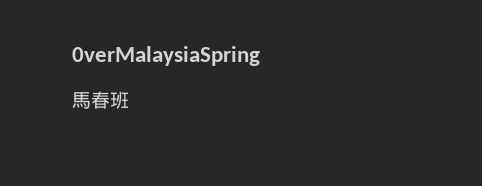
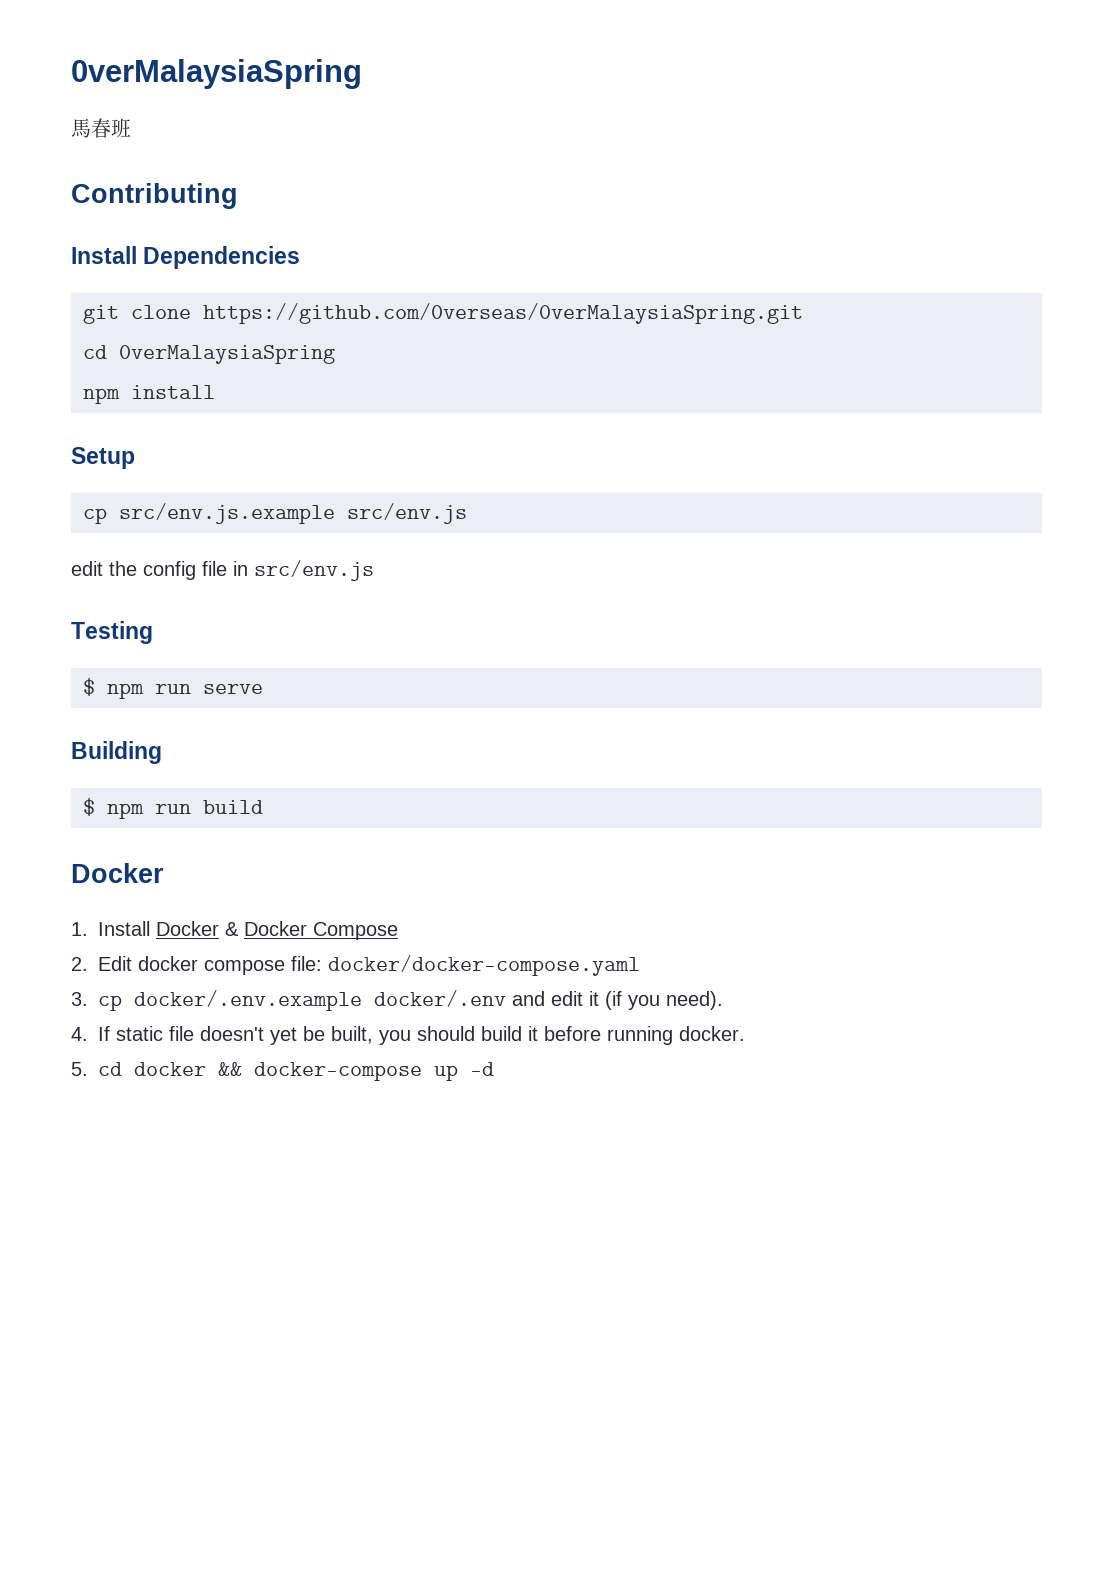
+ Contributing
+ Install Dependencies
+ git clone https://github.com/0verseas/0verMalaysiaSpring.git
+ cd 0verMalaysiaSpring
+ npm install
+ Setup
+ cp src/env.js.example src/env.js
+ edit the config file in src/env.js
+ Testing
+ $ npm run serve
+ Building
+ $ npm run build
+ Docker
+ 1. Install Docker & Docker Compose
+ 2. Edit docker compose file: docker/docker-compose.yaml
+ 3. cp docker/.env.example docker/.env and edit it (if you need).
+ 4. If static file doesn't yet be built, you should build it before running docker.
+ 5. cd docker && docker-compose up -d

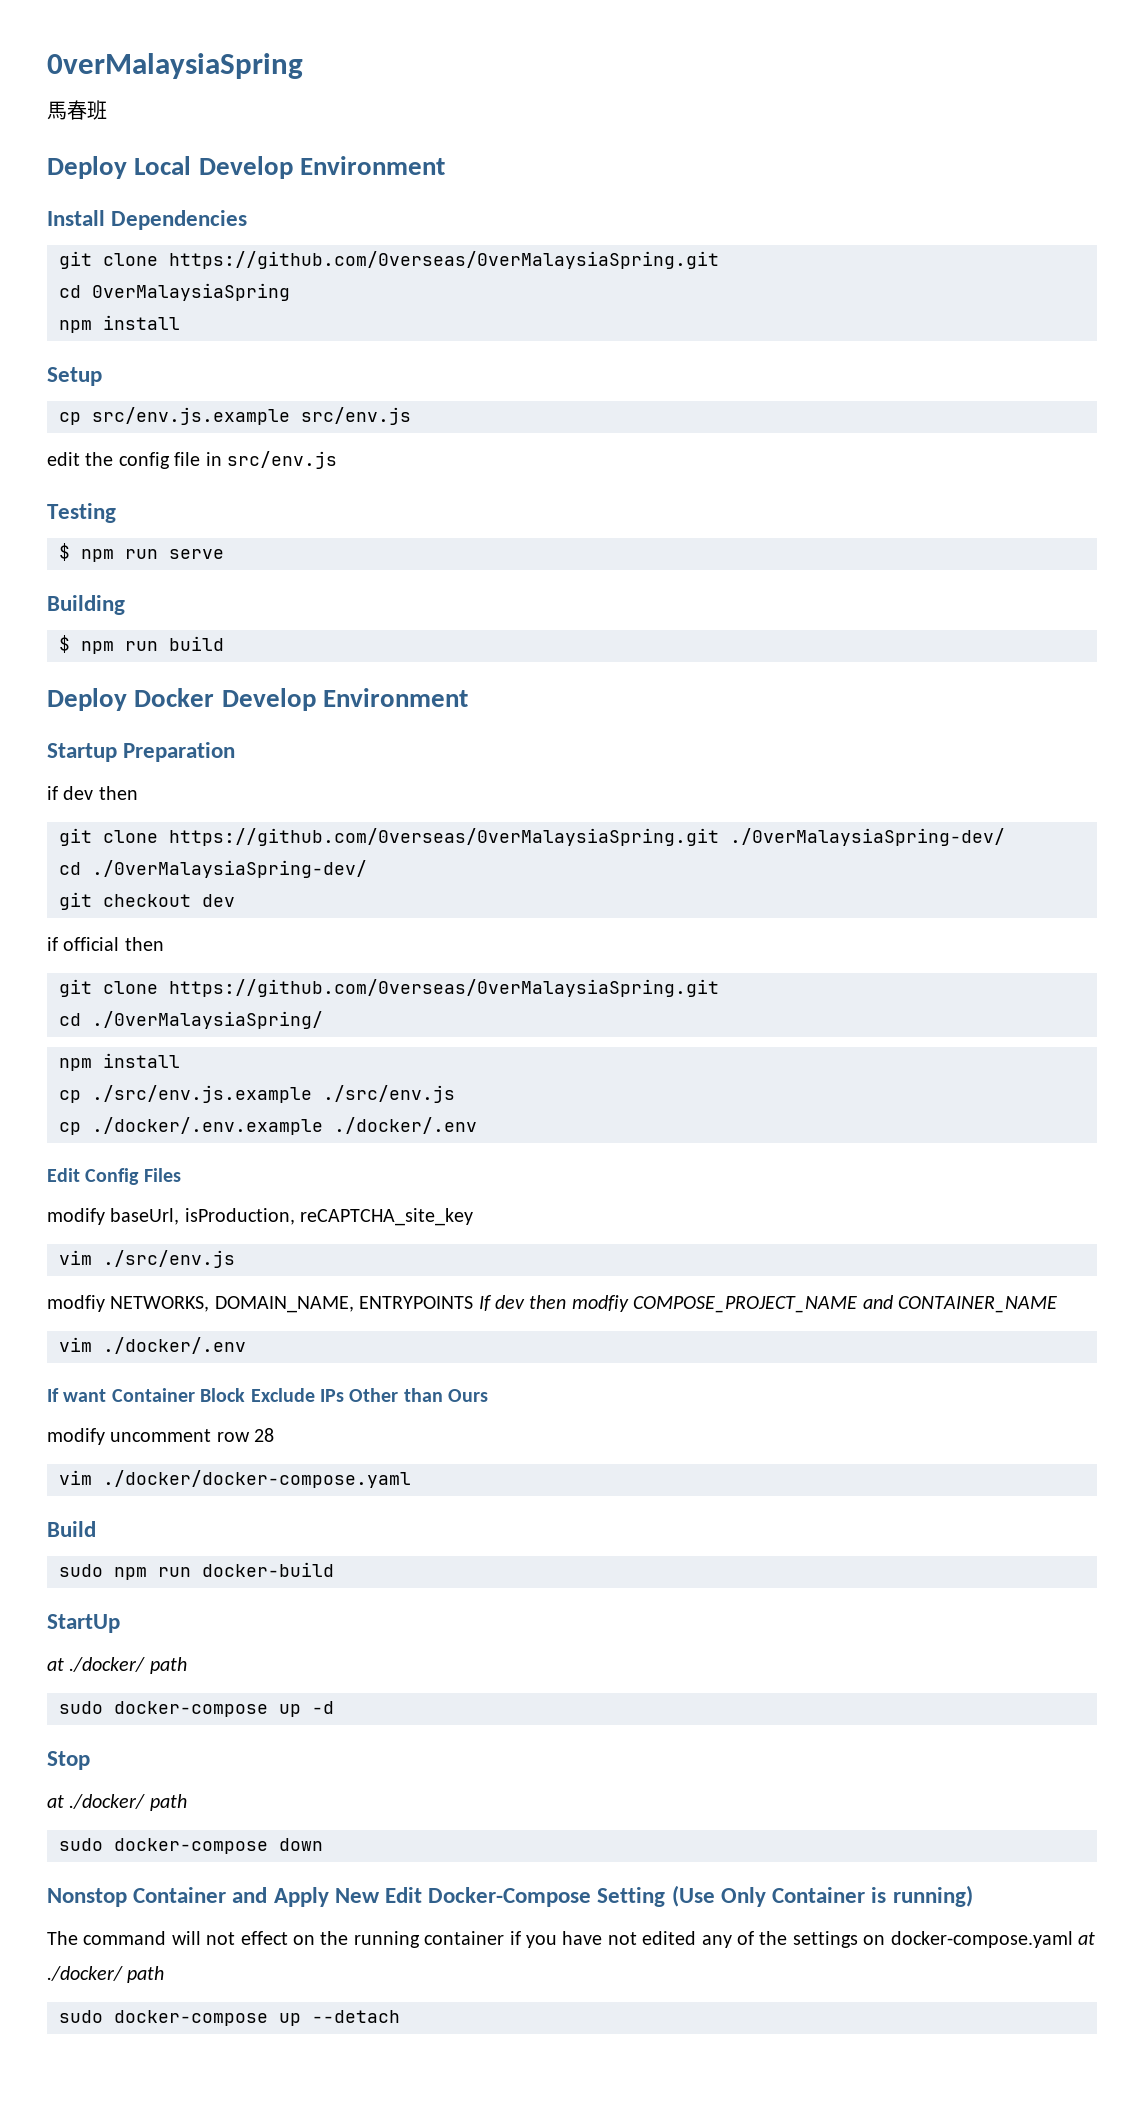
- Contributing
+ Deploy Local Develop Environment
  $ npm run build
- Docker
- 1. Install Docker & Docker Compose
- 2. Edit docker compose file: docker/docker-compose.yaml
- 3. cp docker/.env.example docker/.env and edit it (if you need).
- 4. If static file doesn't yet be built, you should build it before running docker.
- 5. cd docker && docker-compose up -d
+ Deploy Docker Develop Environment
+ Startup Preparation
+ if dev then
+ git clone https://github.com/0verseas/0verMalaysiaSpring.git ./0verMalaysiaSpring-dev/
+ cd ./0verMalaysiaSpring-dev/
+ git checkout dev
+ if official then
+ git clone https://github.com/0verseas/0verMalaysiaSpring.git
+ cd ./0verMalaysiaSpring/
+ npm install
+ cp ./src/env.js.example ./src/env.js
+ cp ./docker/.env.example ./docker/.env
+ Edit Config Files
+ modify baseUrl, isProduction, reCAPTCHA_site_key
+ vim ./src/env.js
+ modfiy NETWORKS, DOMAIN_NAME, ENTRYPOINTS If dev then modfiy COMPOSE_PROJECT_NAME and CONTAINER_NAME
+ vim ./docker/.env
+ If want Container Block Exclude IPs Other than Ours
+ modify uncomment row 28
+ vim ./docker/docker-compose.yaml
+ Build
+ sudo npm run docker-build
+ StartUp
+ at ./docker/ path
+ sudo docker-compose up -d
+ Stop
+ at ./docker/ path
+ sudo docker-compose down
+ Nonstop Container and Apply New Edit Docker-Compose Setting (Use Only Container is running)
+ The command will not effect on the running container if you have not edited any of the settings on docker-compose.yaml at ./docker/ path
+ sudo docker-compose up --detach

